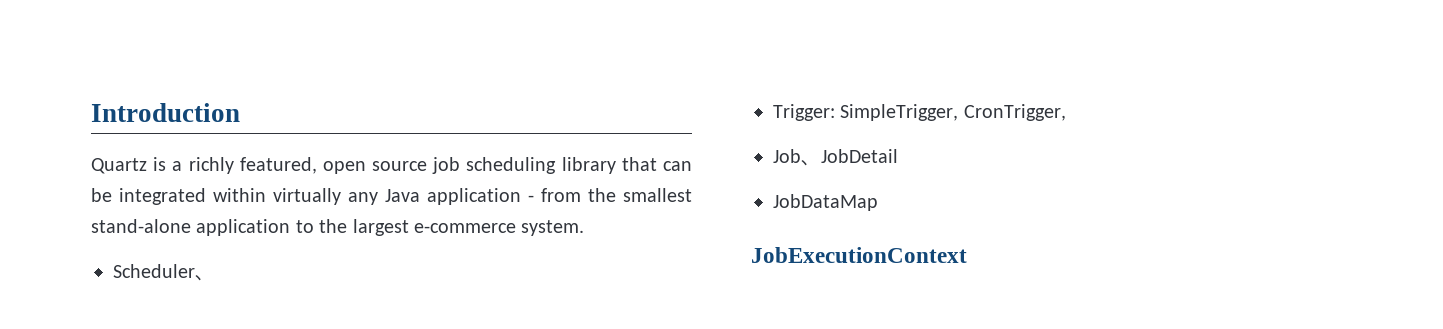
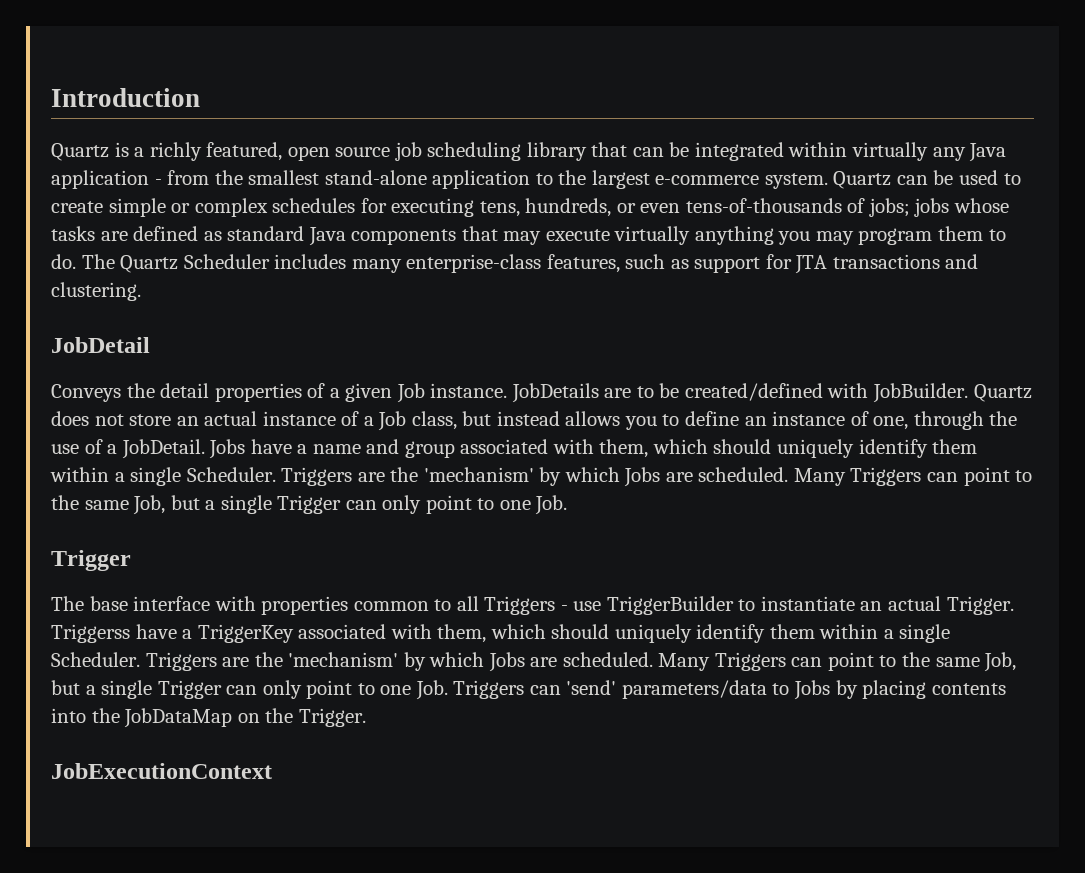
- Quartz is a richly featured, open source job scheduling library that can be integrated within virtually any Java application - from the smallest stand-alone application to the largest e-commerce system.
- Scheduler、
- Trigger: SimpleTrigger, CronTrigger,
- Job、JobDetail
- JobDataMap
+ Quartz is a richly featured, open source job scheduling library that can be integrated within virtually any Java application - from the smallest stand-alone application to the largest e-commerce system. Quartz can be used to create simple or complex schedules for executing tens, hundreds, or even tens-of-thousands of jobs; jobs whose tasks are defined as standard Java components that may execute virtually anything you may program them to do. The Quartz Scheduler includes many enterprise-class features, such as support for JTA transactions and clustering.
+ JobDetail
+ Conveys the detail properties of a given Job instance. JobDetails are to be created/defined with JobBuilder. Quartz does not store an actual instance of a Job class, but instead allows you to define an instance of one, through the use of a JobDetail. Jobs have a name and group associated with them, which should uniquely identify them within a single Scheduler. Triggers are the 'mechanism' by which Jobs are scheduled. Many Triggers can point to the same Job, but a single Trigger can only point to one Job.
+ Trigger
+ The base interface with properties common to all Triggers - use TriggerBuilder to instantiate an actual Trigger. Triggerss have a TriggerKey associated with them, which should uniquely identify them within a single Scheduler. Triggers are the 'mechanism' by which Jobs are scheduled. Many Triggers can point to the same Job, but a single Trigger can only point to one Job. Triggers can 'send' parameters/data to Jobs by placing contents into the JobDataMap on the Trigger.

